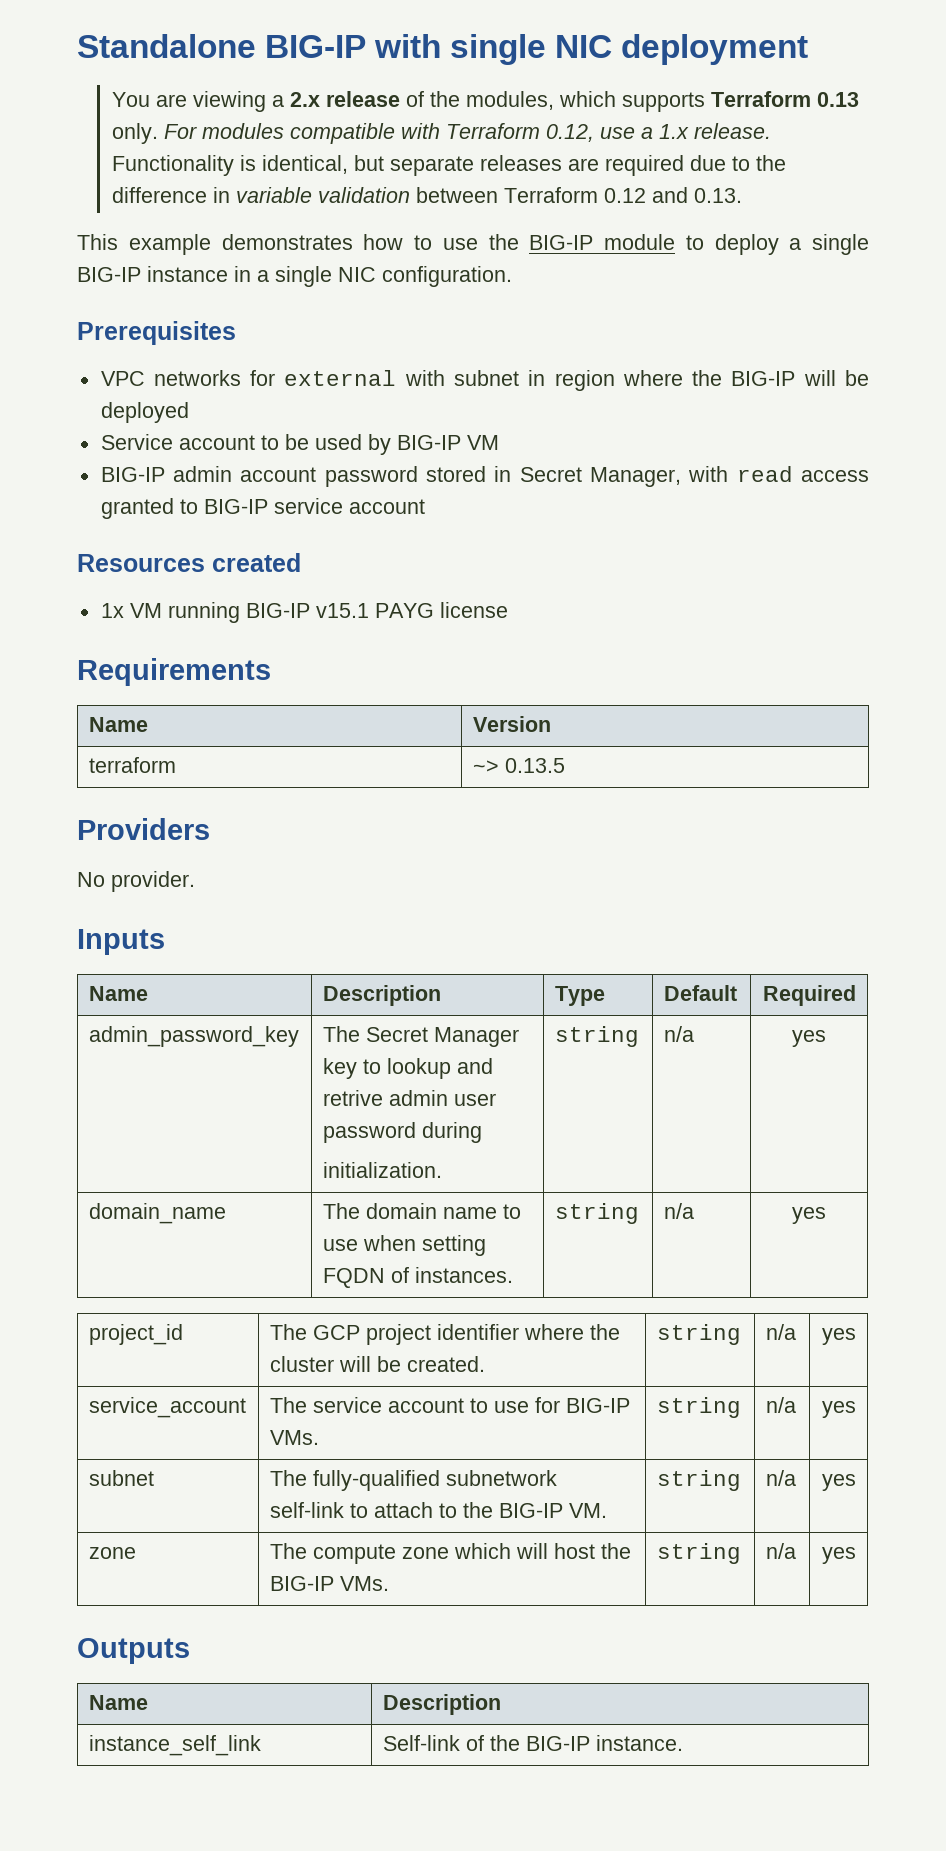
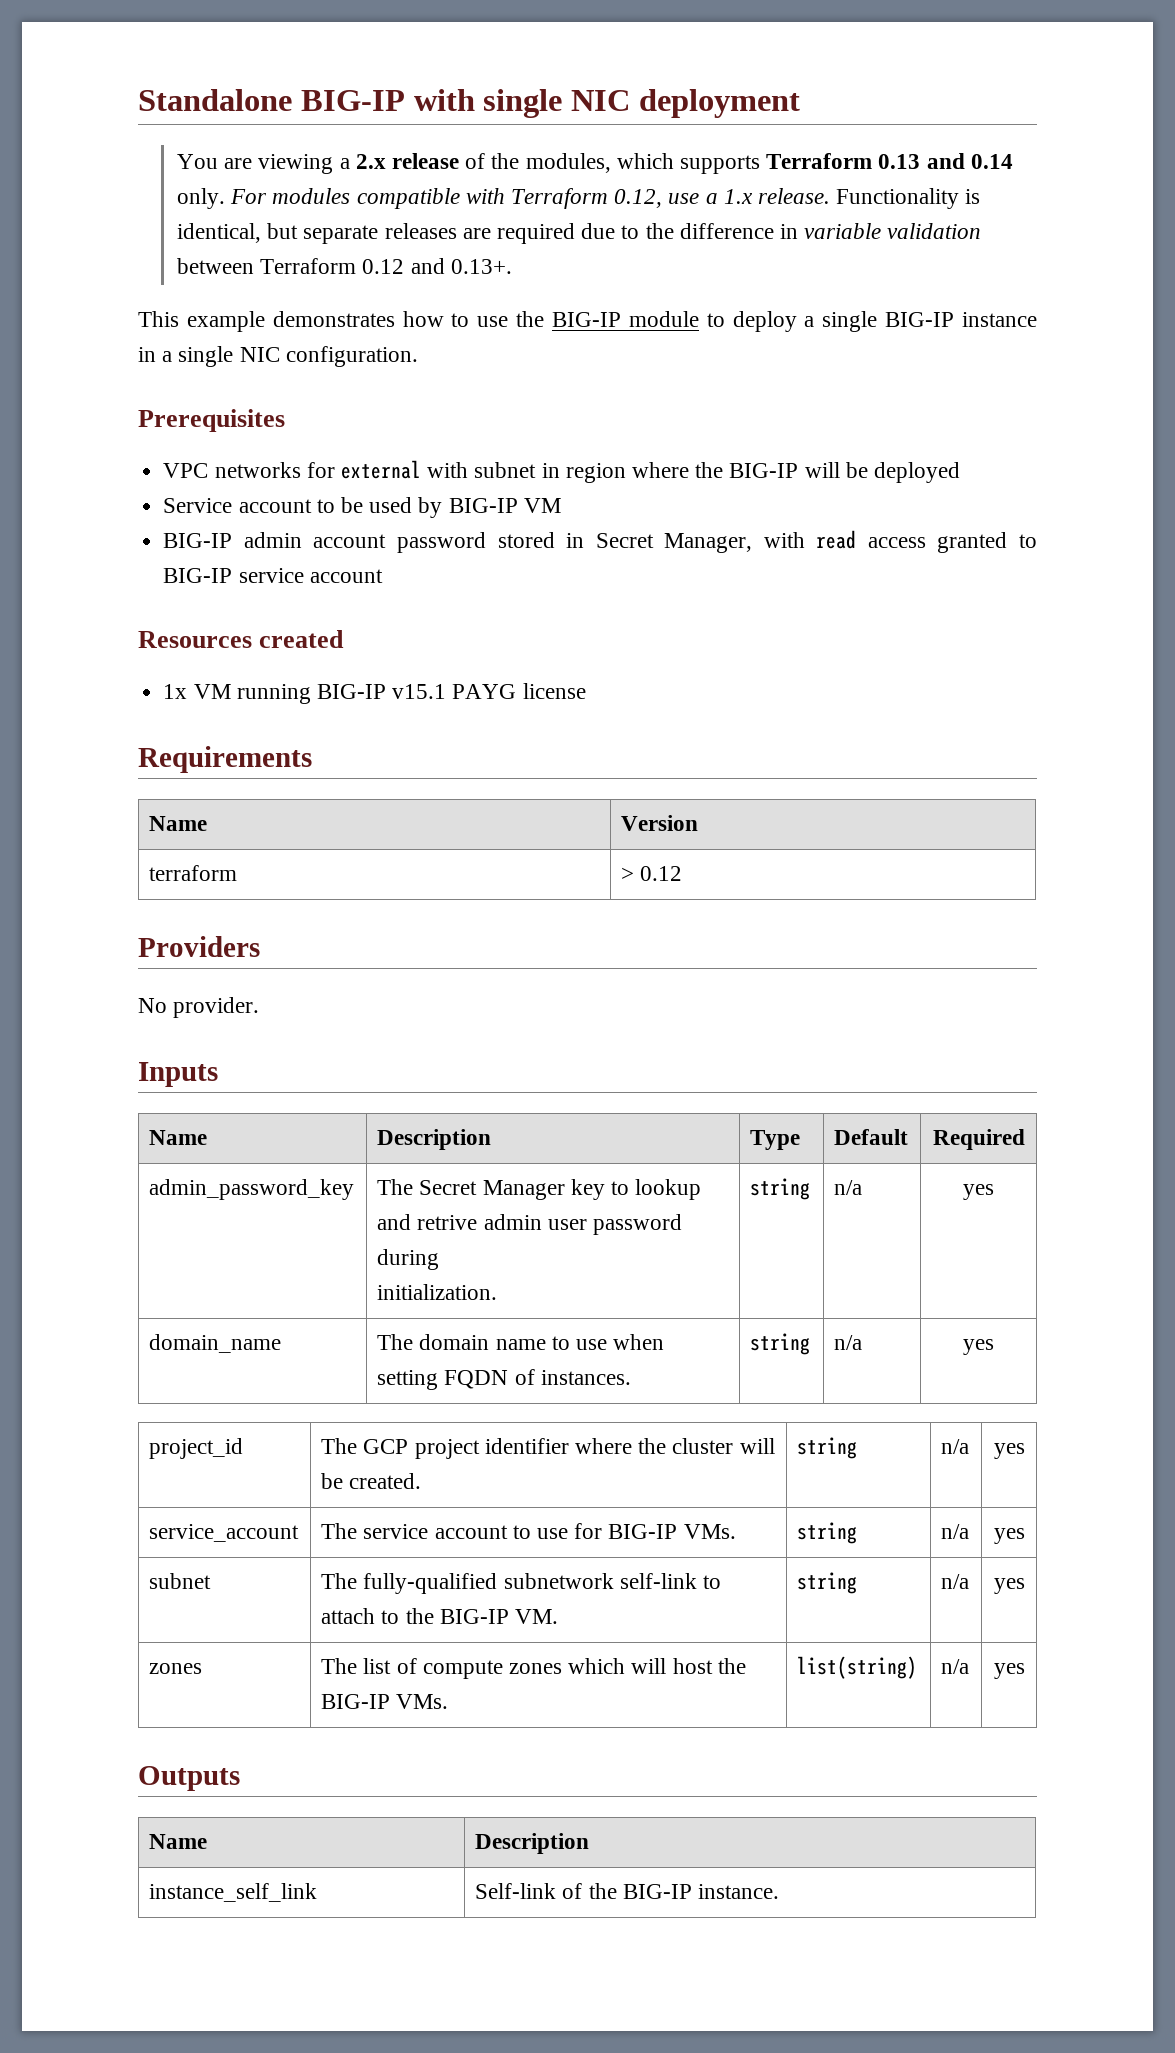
- You are viewing a 2.x release of the modules, which supports Terraform 0.13 only.
+ You are viewing a 2.x release of the modules, which supports Terraform 0.13 and 0.14 only.
- Functionality is identical, but separate releases are required due to the difference in variable validation between Terraform 0.12 and 0.13.
+ Functionality is identical, but separate releases are required due to the difference in variable validation between Terraform 0.12 and 0.13+.
- terraform | ~> 0.13.5
+ terraform | > 0.12
- zone | The compute zone which will host the BIG-IP VMs. | string | n/a | yes
+ zones | The list of compute zones which will host the BIG-IP VMs. | list(string) | n/a | yes

